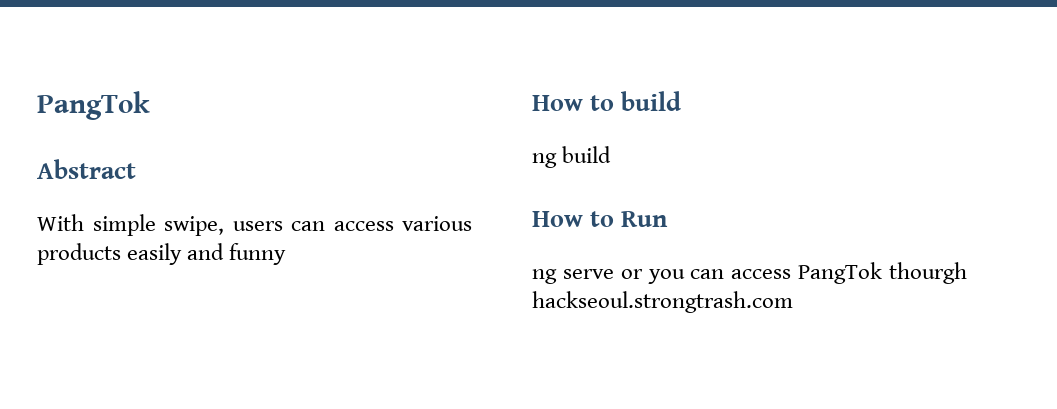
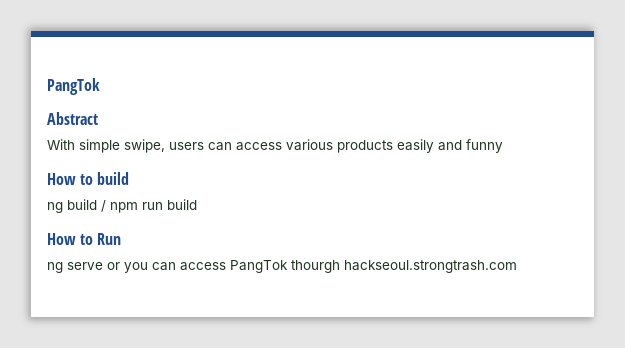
- ng build
+ ng build / npm run build

